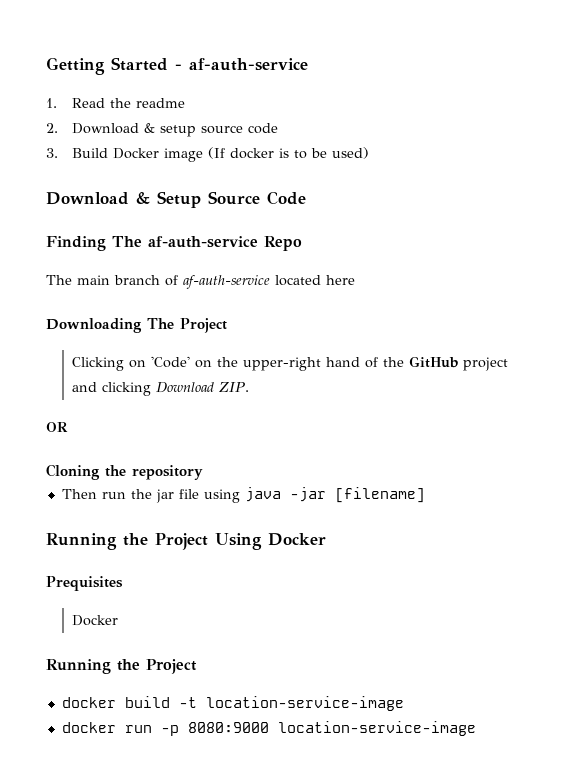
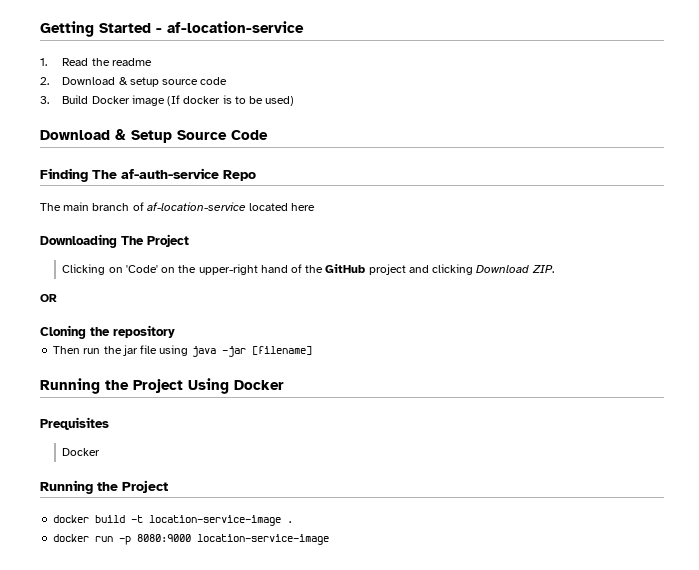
- Getting Started - af-auth-service
+ Getting Started - af-location-service
- The main branch of af-auth-service located here
+ The main branch of af-location-service located here
- docker build -t location-service-image
+ docker build -t location-service-image .

